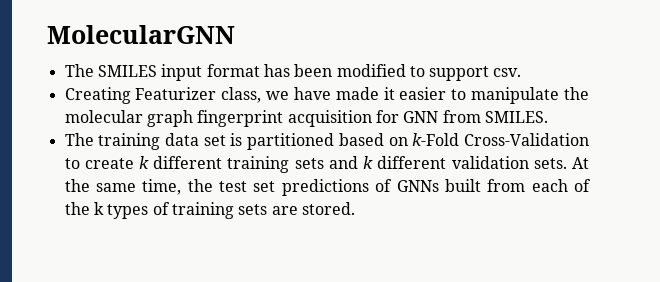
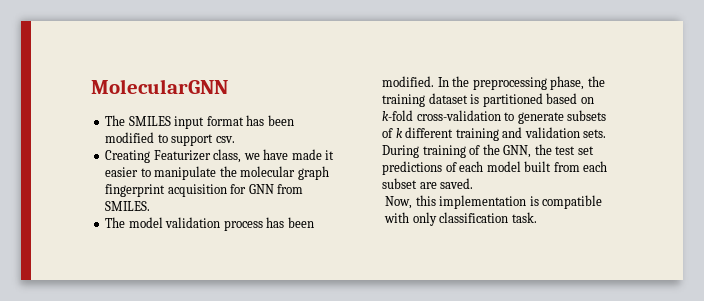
- The training data set is partitioned based on k-Fold Cross-Validation to create k different training sets and k different validation sets. At the same time, the test set predictions of GNNs built from each of the k types of training sets are stored.
+ The model validation process has been modified. In the preprocessing phase, the training dataset is partitioned based on k-fold cross-validation to generate subsets of k different training and validation sets. During training of the GNN, the test set predictions of each model built from each subset are saved.
+ Now, this implementation is compatible with only classification task.

